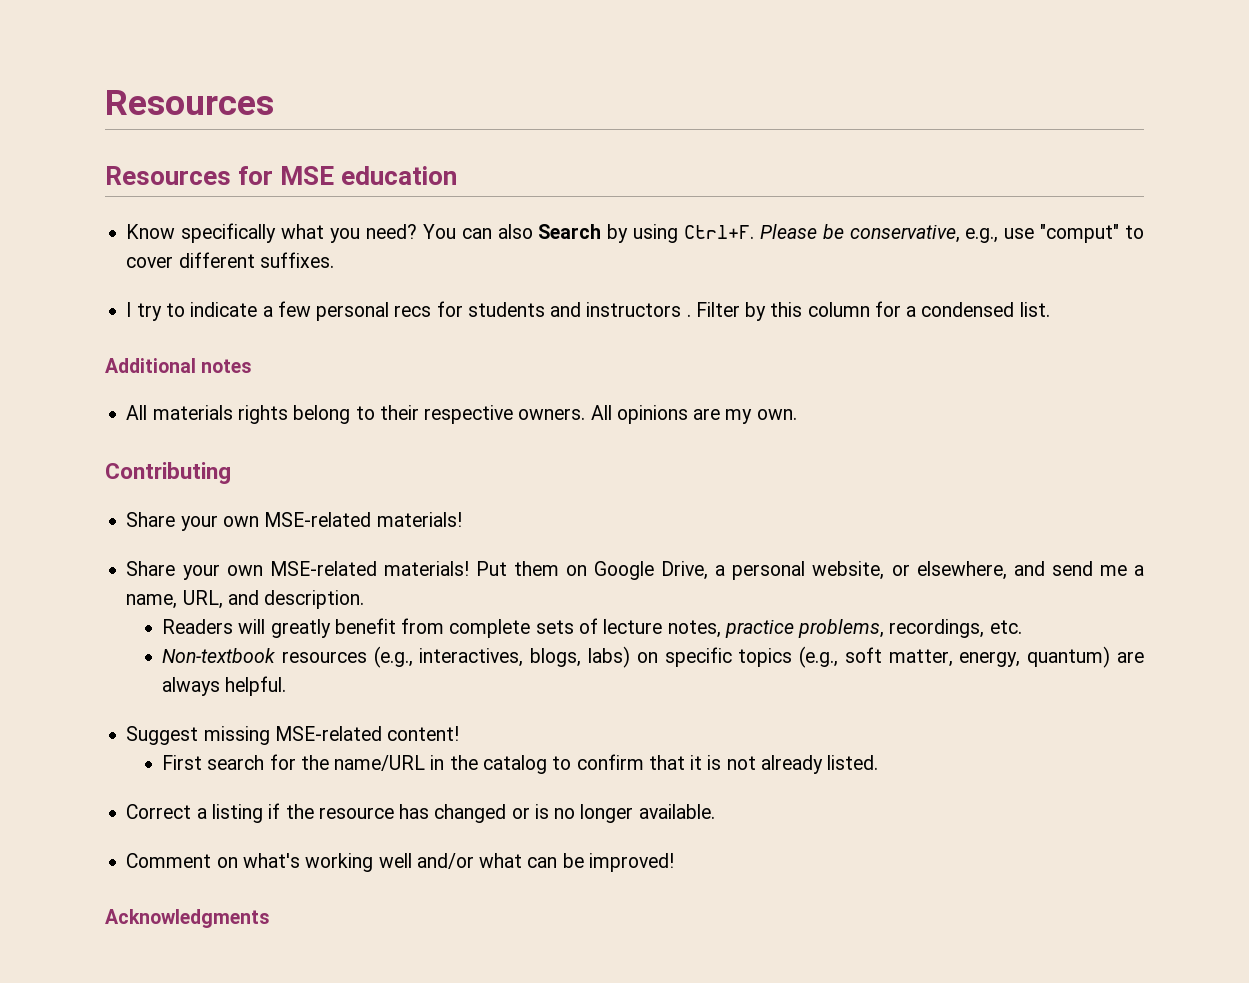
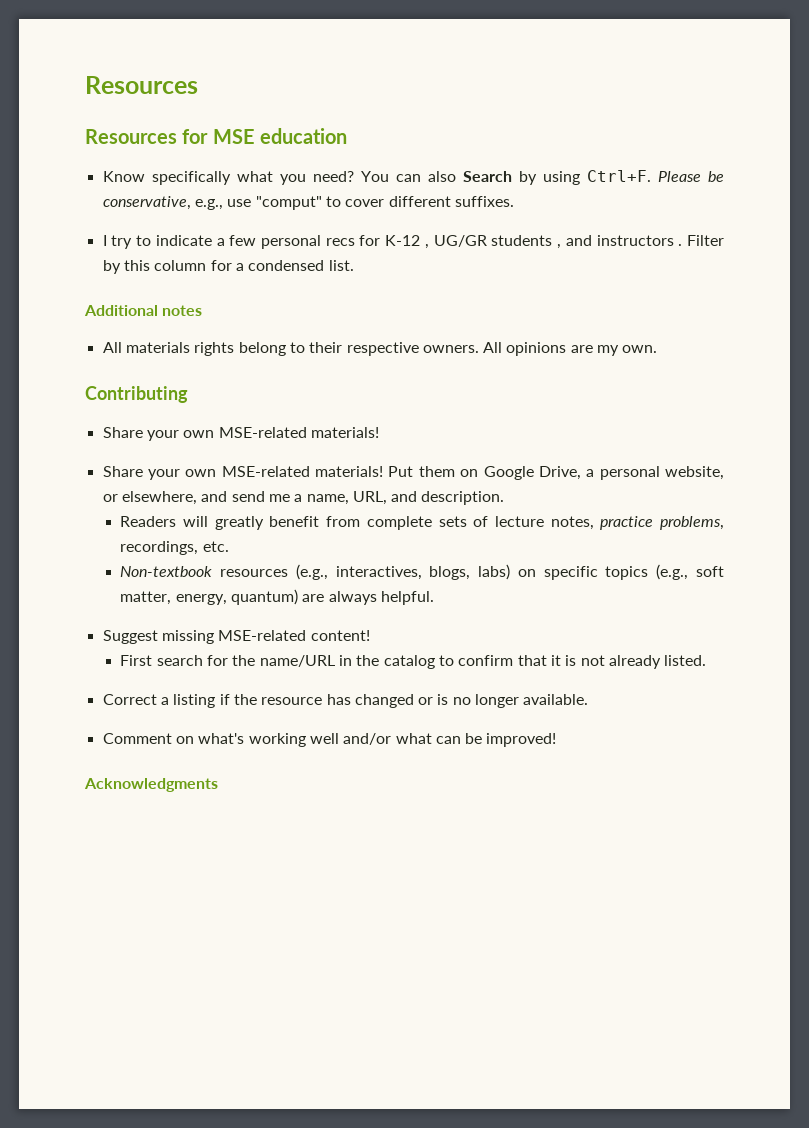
- I try to indicate a few personal recs for students and instructors .
+ I try to indicate a few personal recs for K-12 , UG/GR students , and instructors .

